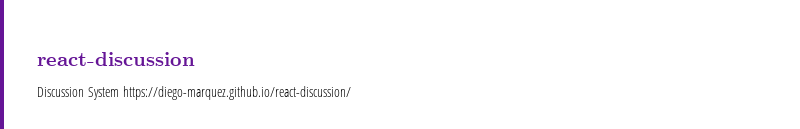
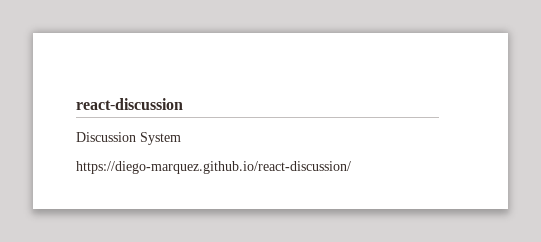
- Discussion System https://diego-marquez.github.io/react-discussion/
+ Discussion System
+ https://diego-marquez.github.io/react-discussion/

